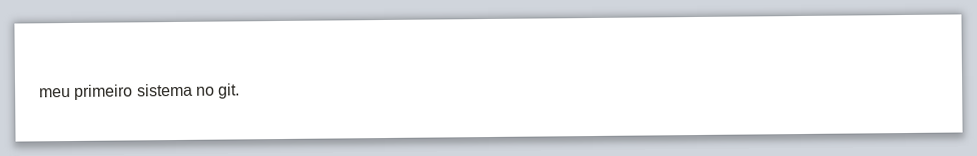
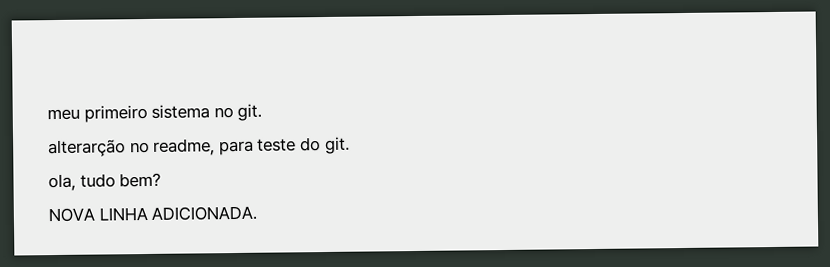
+ alterarção no readme, para teste do git.
+ ola, tudo bem?
+ NOVA LINHA ADICIONADA.

